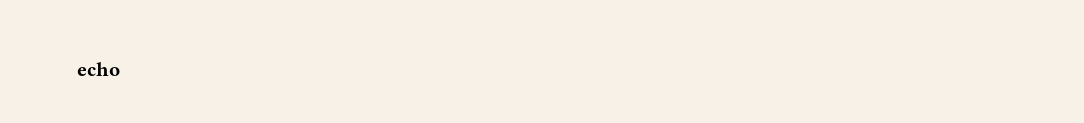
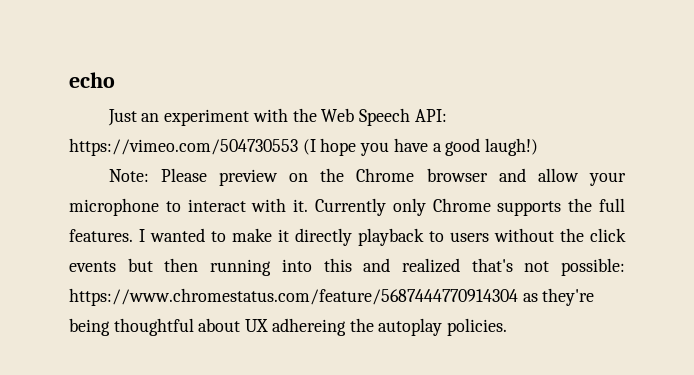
+ Just an experiment with the Web Speech API: https://vimeo.com/504730553 (I hope you have a good laugh!)
+ Note: Please preview on the Chrome browser and allow your microphone to interact with it. Currently only Chrome supports the full features. I wanted to make it directly playback to users without the click events but then running into this and realized that's not possible: https://www.chromestatus.com/feature/5687444770914304 as they're being thoughtful about UX adhereing the autoplay policies.

